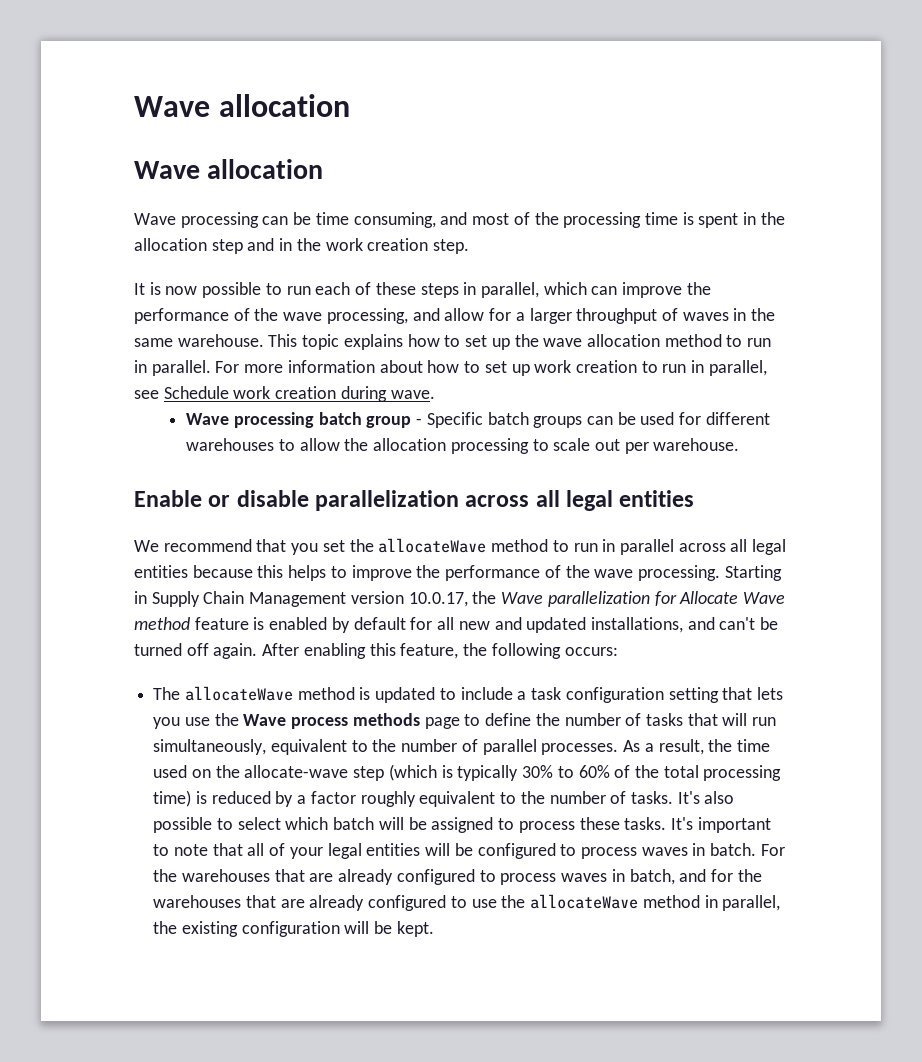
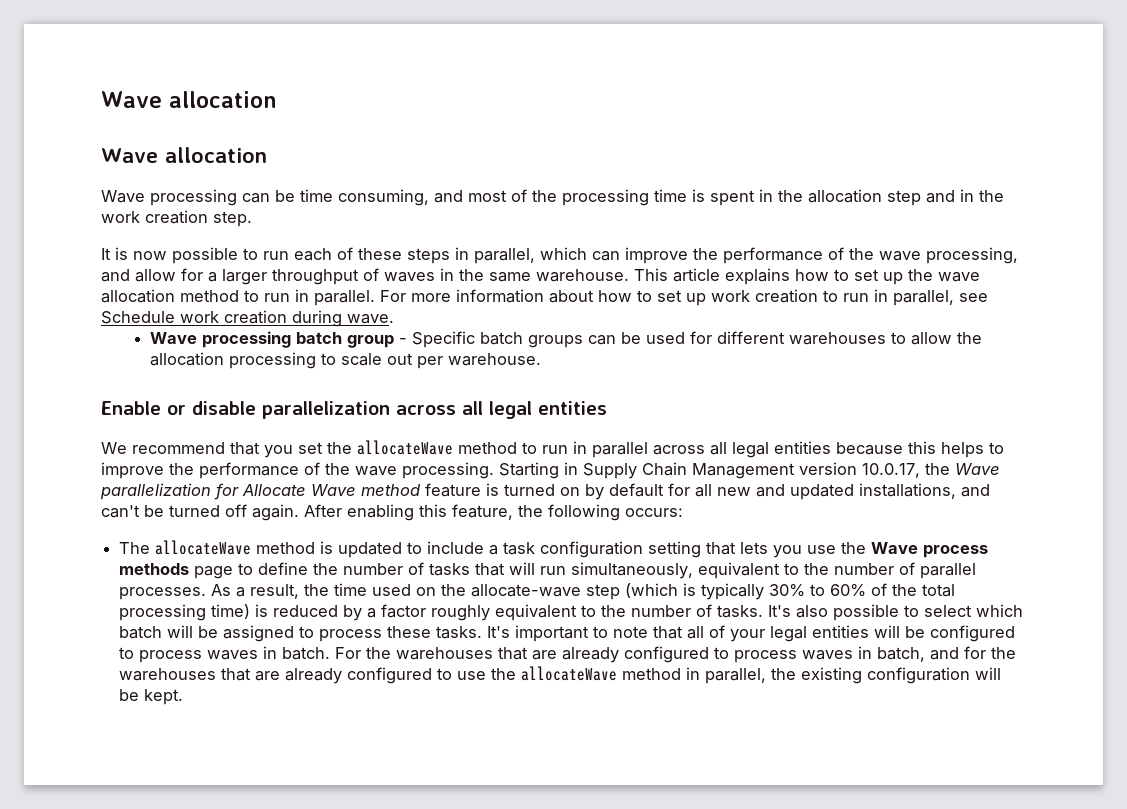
- This topic explains how to set up the wave allocation method to run in parallel.
+ This article explains how to set up the wave allocation method to run in parallel.
- Starting in Supply Chain Management version 10.0.17, the Wave parallelization for Allocate Wave method feature is enabled by default for all new and updated installations, and can't be turned off again.
+ Starting in Supply Chain Management version 10.0.17, the Wave parallelization for Allocate Wave method feature is turned on by default for all new and updated installations, and can't be turned off again.

